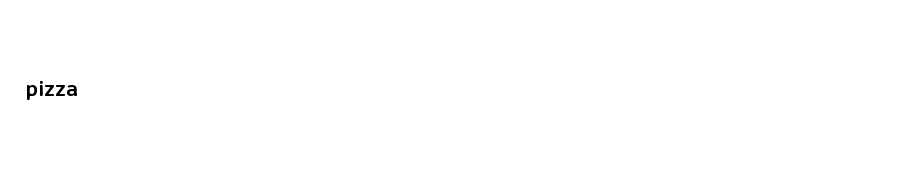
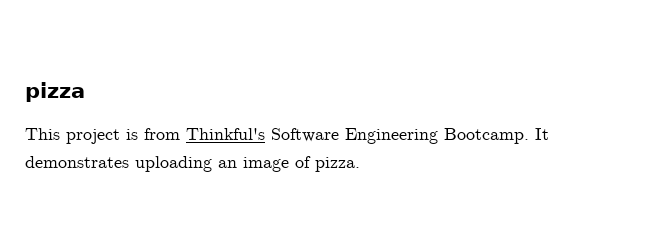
+ This project is from Thinkful's Software Engineering Bootcamp. It demonstrates uploading an image of pizza.

